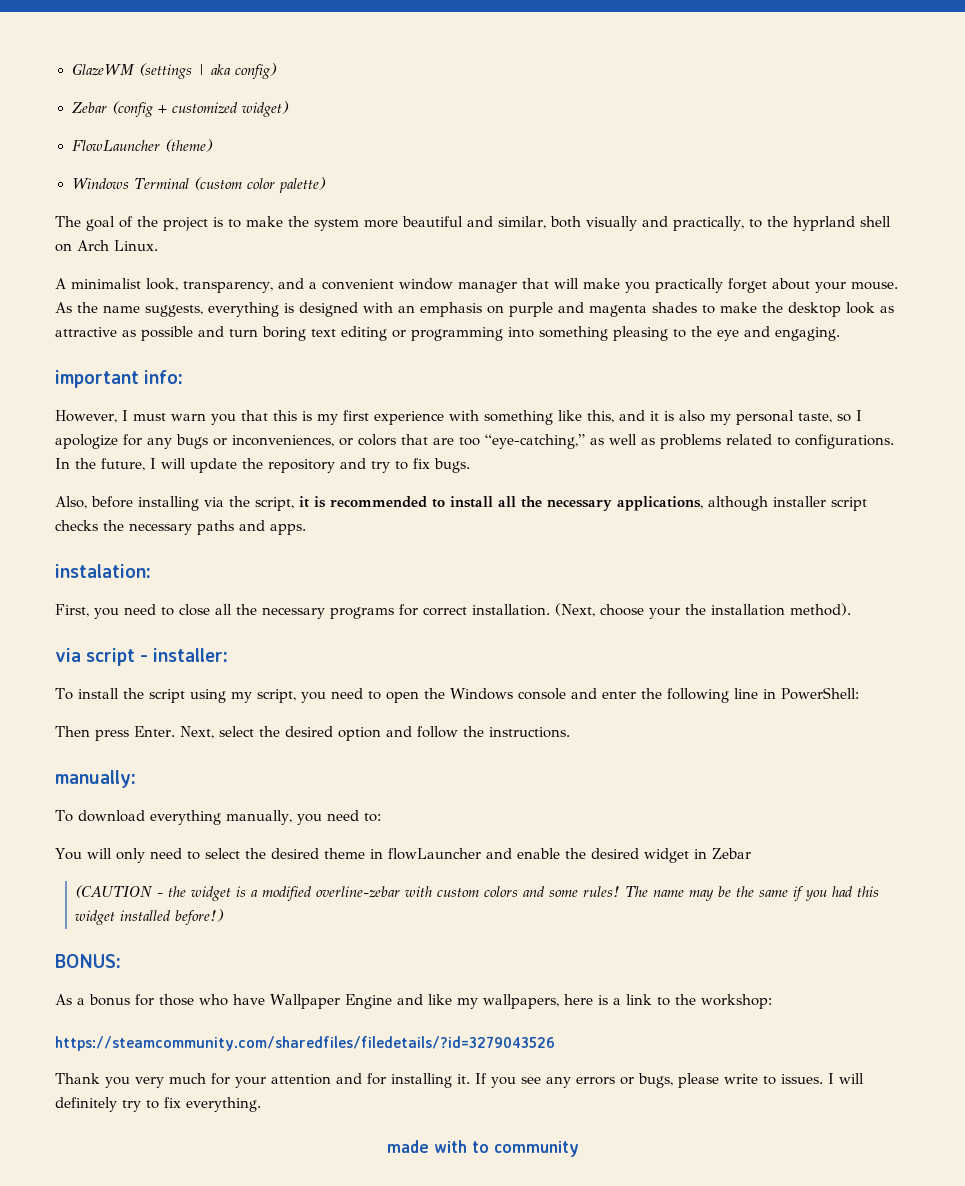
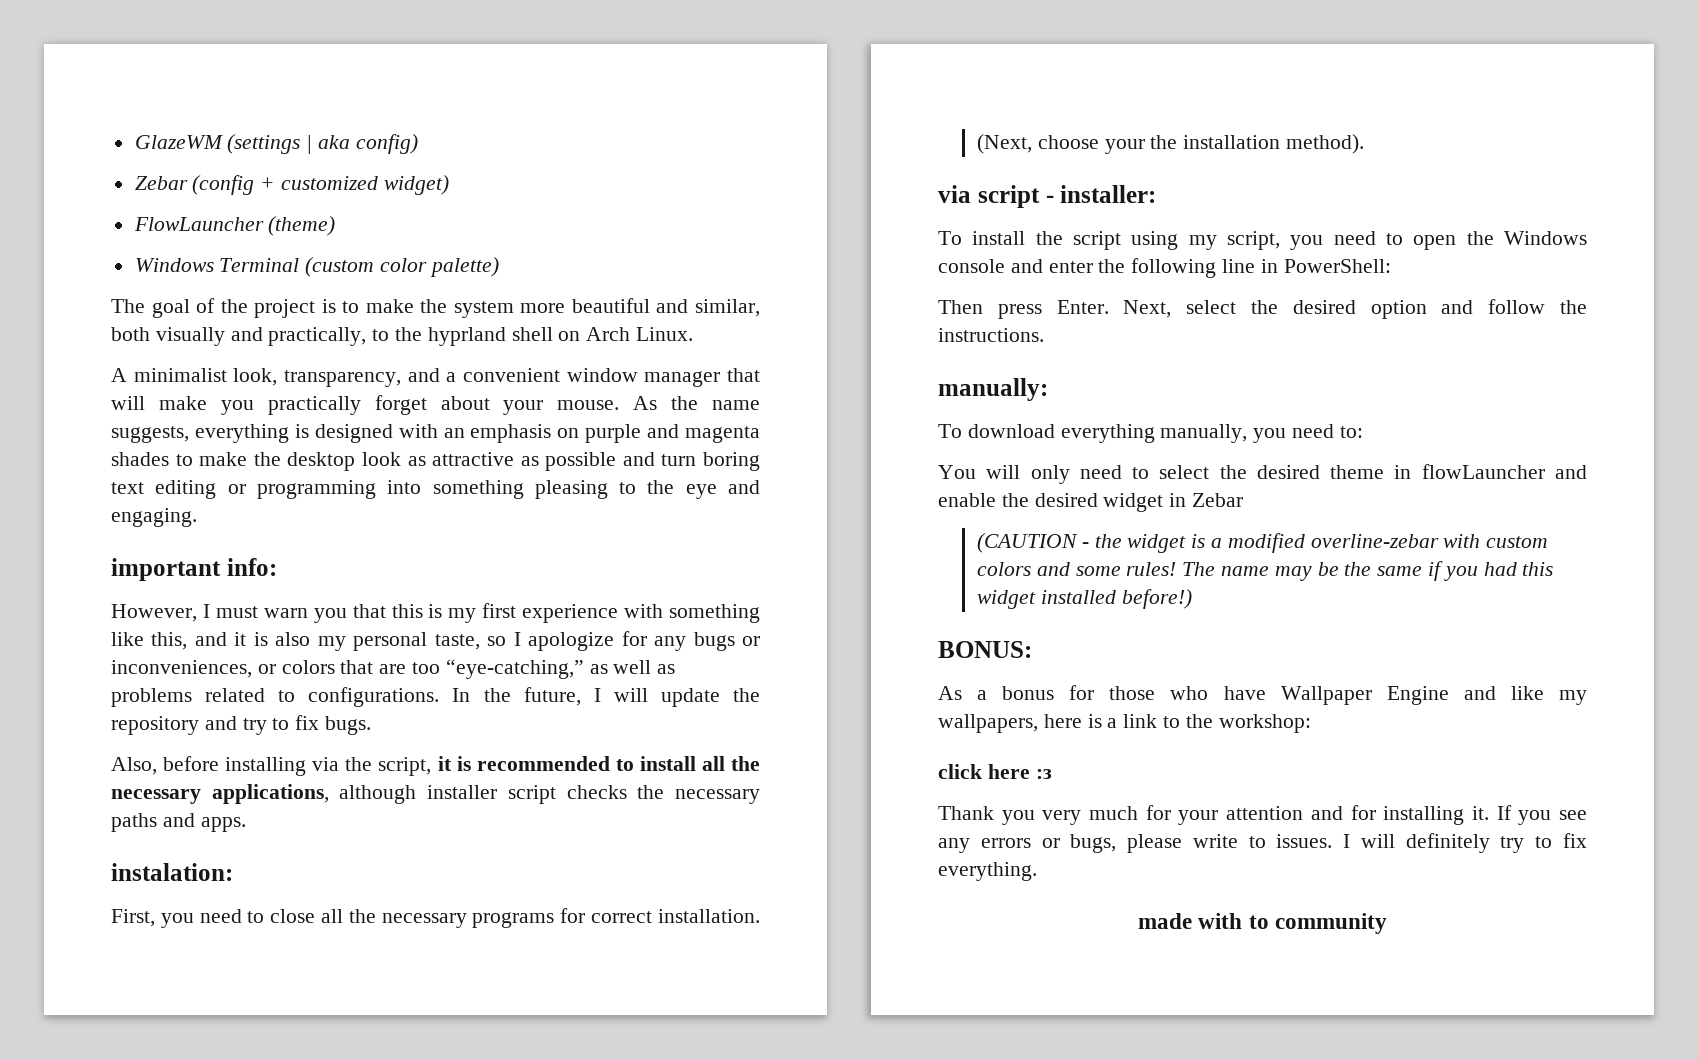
- First, you need to close all the necessary programs for correct installation. (Next, choose your the installation method).
+ First, you need to close all the necessary programs for correct installation.
+ (Next, choose your the installation method).
- https://steamcommunity.com/sharedfiles/filedetails/?id=3279043526
+ click here :з

